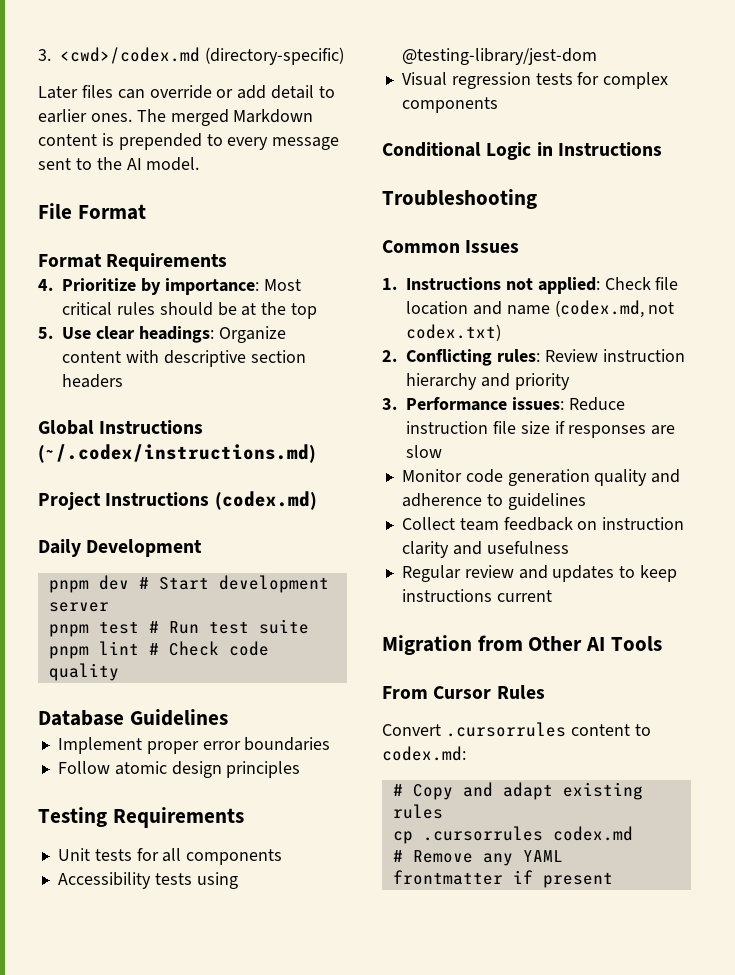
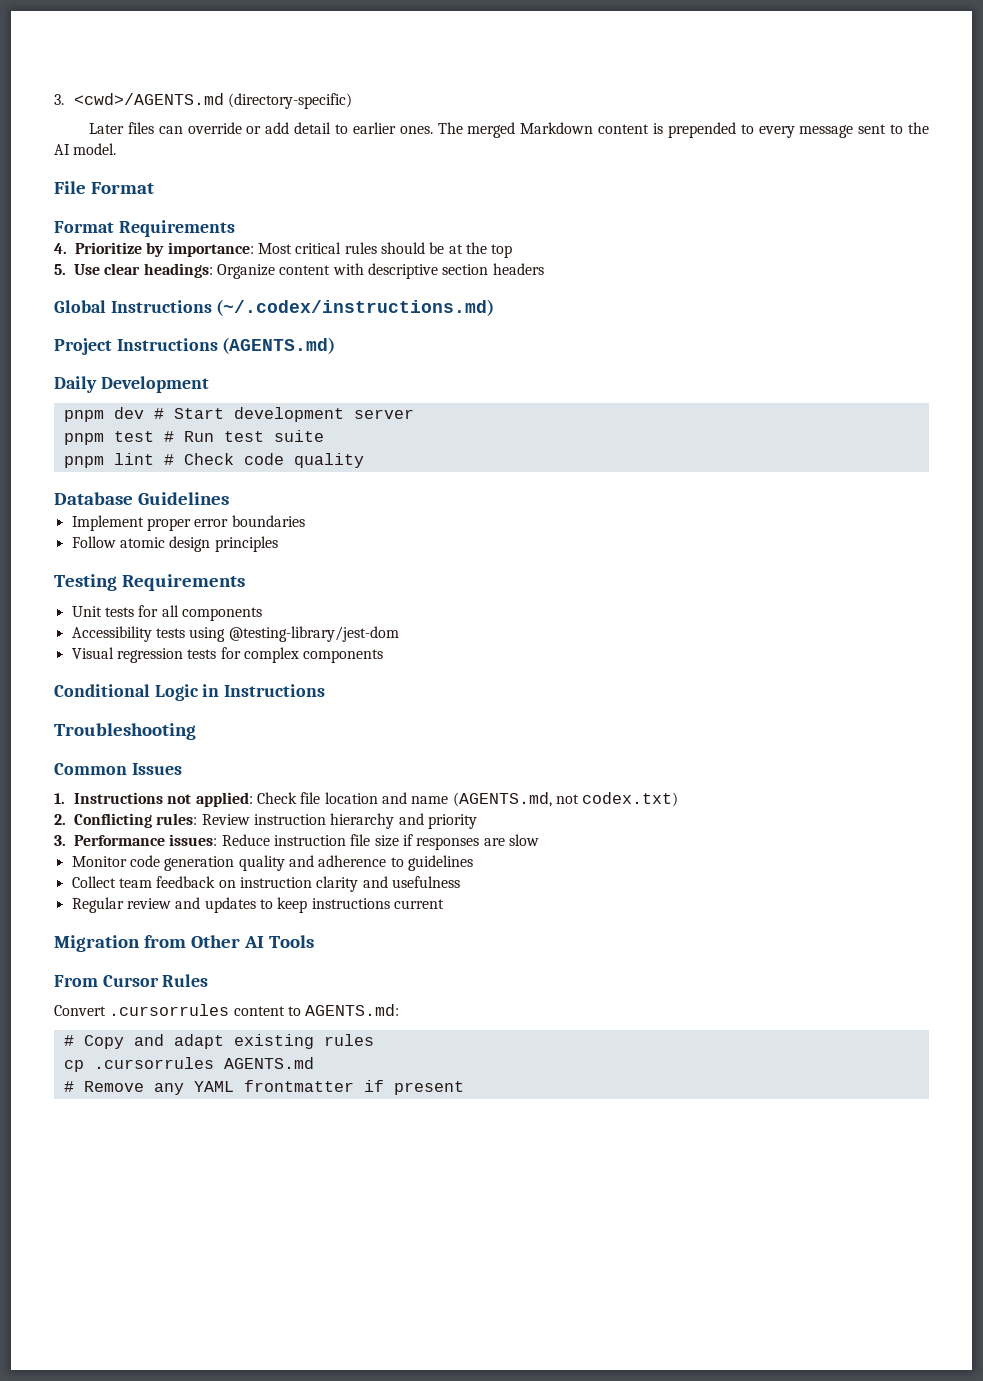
- 3. <cwd>/codex.md (directory-specific)
+ 3. <cwd>/AGENTS.md (directory-specific)
- Project Instructions (codex.md)
+ Project Instructions (AGENTS.md)
- 1. Instructions not applied: Check file location and name (codex.md, not codex.txt)
+ 1. Instructions not applied: Check file location and name (AGENTS.md, not codex.txt)
- Convert .cursorrules content to codex.md:
+ Convert .cursorrules content to AGENTS.md:
- cp .cursorrules codex.md
+ cp .cursorrules AGENTS.md

